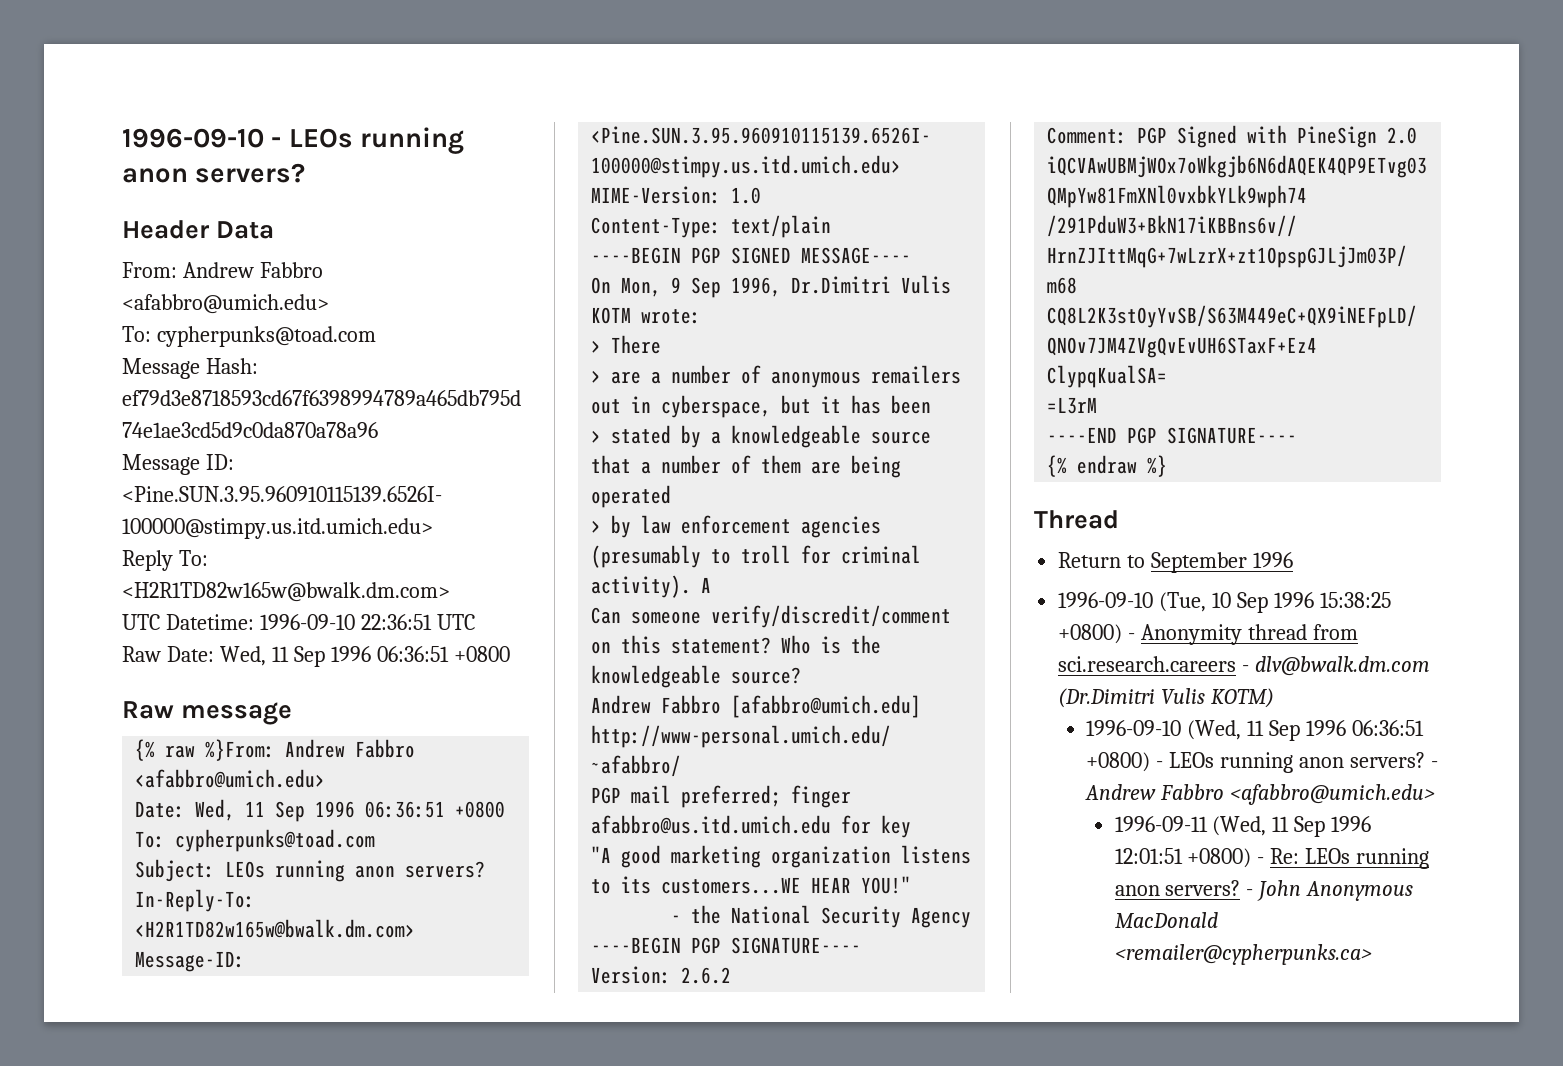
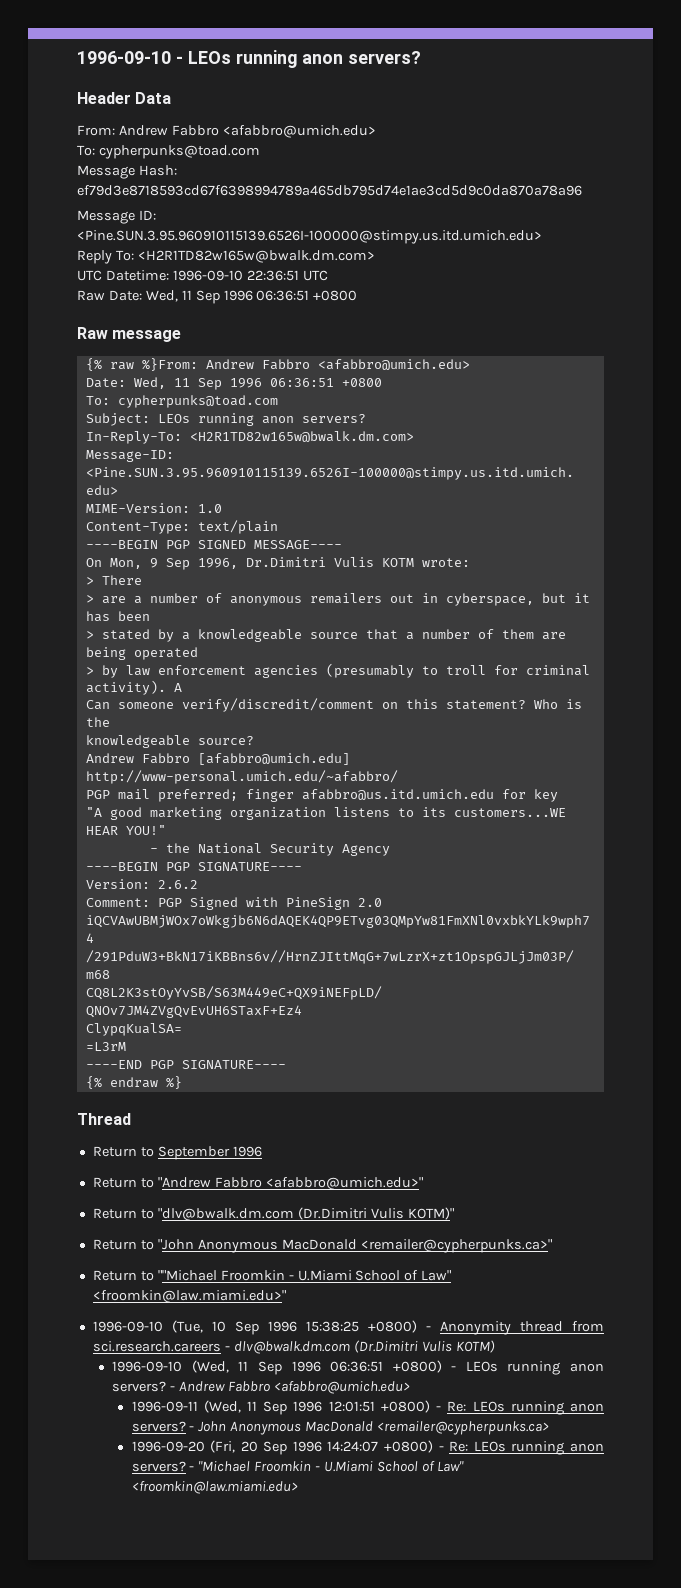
+ Return to "Andrew Fabbro <afabbro@umich.edu>"
+ Return to "dlv@bwalk.dm.com (Dr.Dimitri Vulis KOTM)"
+ Return to "John Anonymous MacDonald <remailer@cypherpunks.ca>"
+ Return to ""Michael Froomkin - U.Miami School of Law" <froomkin@law.miami.edu>"
+ 1996-09-20 (Fri, 20 Sep 1996 14:24:07 +0800) - Re: LEOs running anon servers? - "Michael Froomkin - U.Miami School of Law" <froomkin@law.miami.edu>

